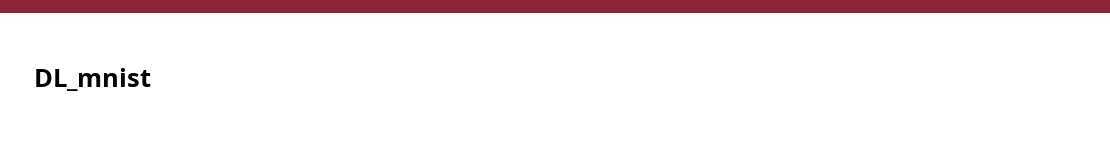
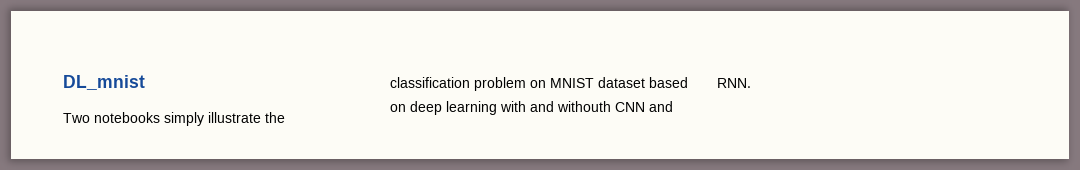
+ Two notebooks simply illustrate the classification problem on MNIST dataset based on deep learning with and withouth CNN and RNN.

